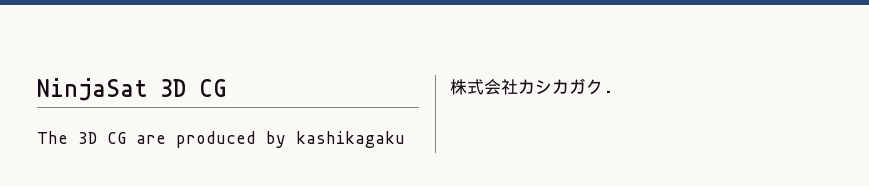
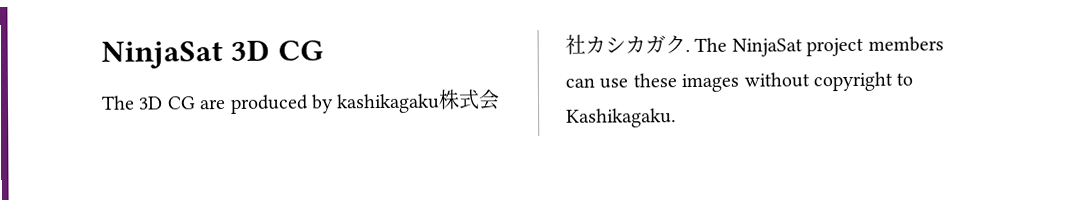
+ The NinjaSat project members can use these images without copyright to Kashikagaku.

